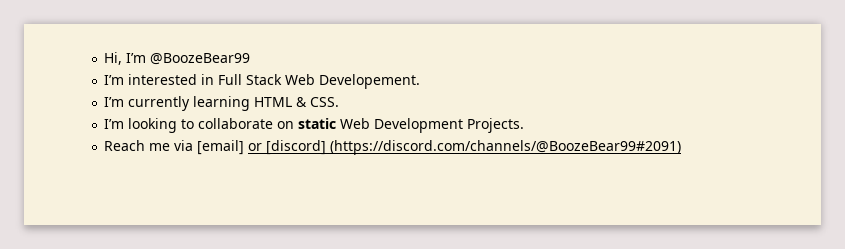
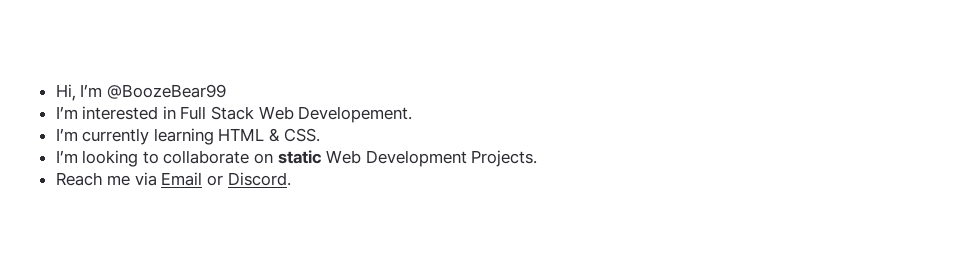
- Reach me via [email] or [discord] (https://discord.com/channels/@BoozeBear99#2091)
+ Reach me via Email or Discord.

